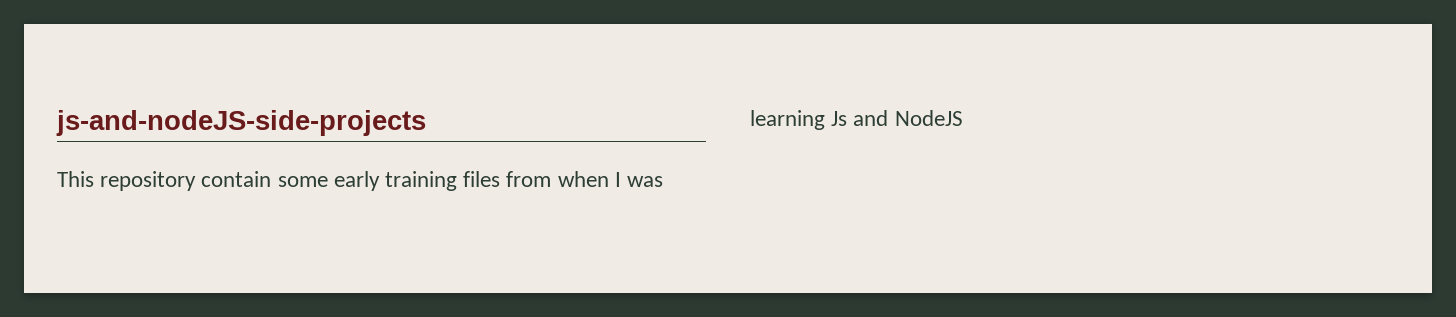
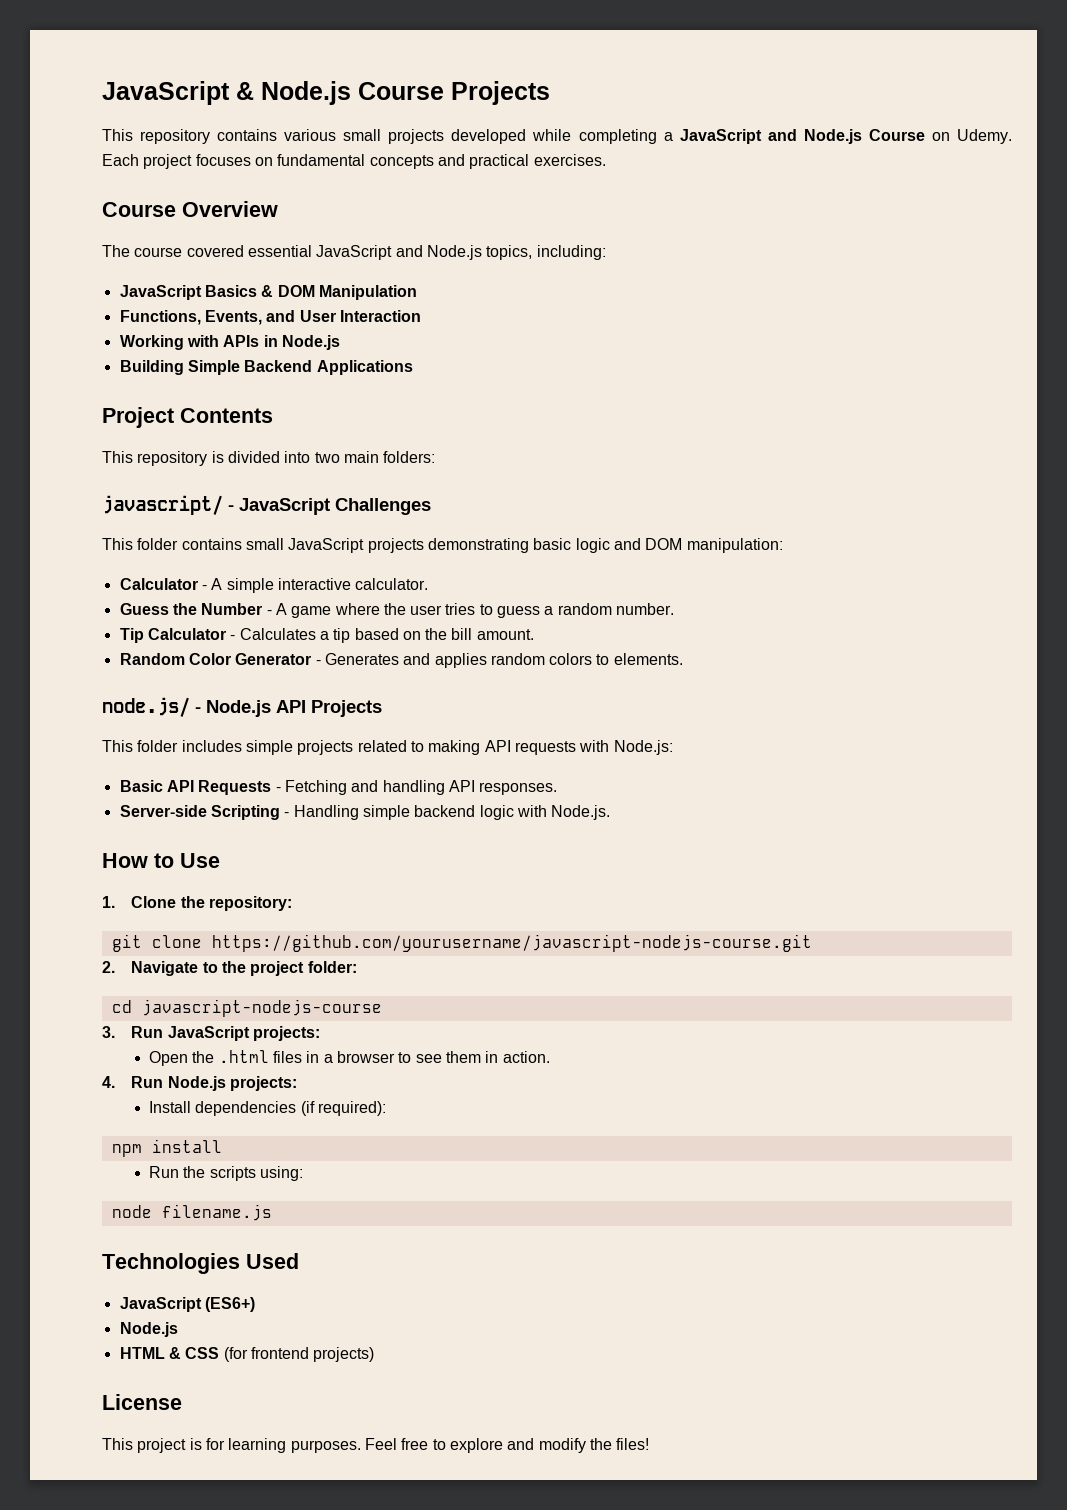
- js-and-nodeJS-side-projects
- This repository contain some early training files from when I was learning Js and NodeJS
+ JavaScript & Node.js Course Projects
+ This repository contains various small projects developed while completing a JavaScript and Node.js Course on Udemy. Each project focuses on fundamental concepts and practical exercises.
+ Course Overview
+ The course covered essential JavaScript and Node.js topics, including:
+ JavaScript Basics & DOM Manipulation
+ Functions, Events, and User Interaction
+ Working with APIs in Node.js
+ Building Simple Backend Applications
+ Project Contents
+ This repository is divided into two main folders:
+ javascript/ - JavaScript Challenges
+ This folder contains small JavaScript projects demonstrating basic logic and DOM manipulation:
+ Calculator - A simple interactive calculator.
+ Guess the Number - A game where the user tries to guess a random number.
+ Tip Calculator - Calculates a tip based on the bill amount.
+ Random Color Generator - Generates and applies random colors to elements.
+ node.js/ - Node.js API Projects
+ This folder includes simple projects related to making API requests with Node.js:
+ Basic API Requests - Fetching and handling API responses.
+ Server-side Scripting - Handling simple backend logic with Node.js.
+ How to Use
+ 1. Clone the repository:
+ git clone https://github.com/yourusername/javascript-nodejs-course.git
+ 2. Navigate to the project folder:
+ cd javascript-nodejs-course
+ 3. Run JavaScript projects:
+ Open the .html files in a browser to see them in action.
+ 4. Run Node.js projects:
+ Install dependencies (if required):
+ npm install
+ Run the scripts using:
+ node filename.js
+ Technologies Used
+ JavaScript (ES6+)
+ Node.js
+ HTML & CSS (for frontend projects)
+ License
+ This project is for learning purposes. Feel free to explore and modify the files!

